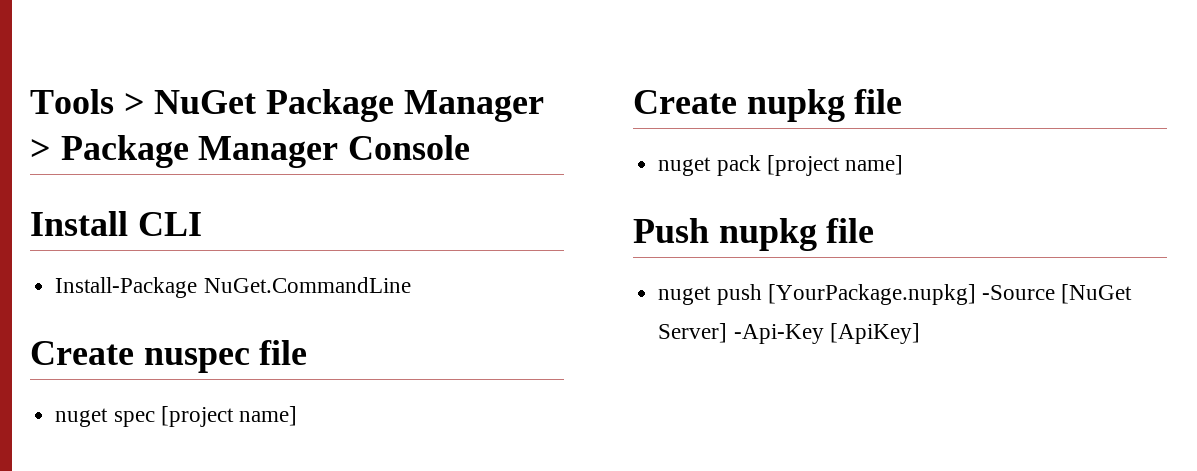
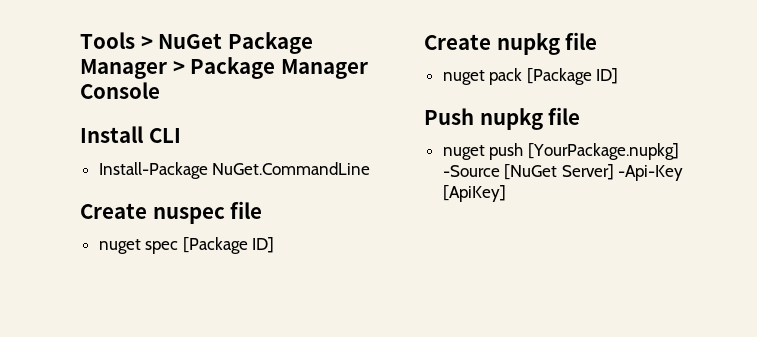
- nuget spec [project name]
+ nuget spec [Package ID]
- nuget pack [project name]
+ nuget pack [Package ID]

